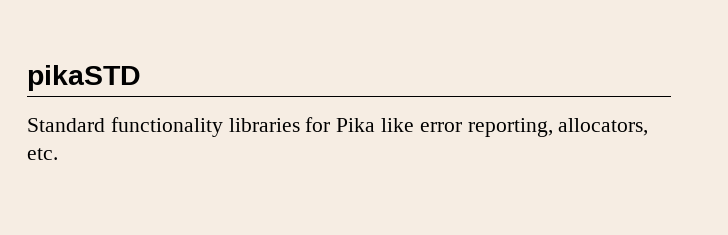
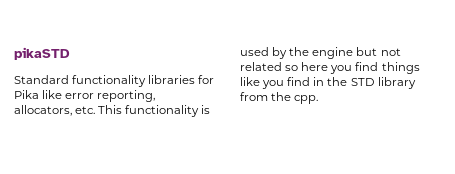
- Standard functionality libraries for Pika like error reporting, allocators, etc.
+ Standard functionality libraries for Pika like error reporting, allocators, etc. This functionality is used by the engine but not related so here you find things like you find in the STD library from the cpp.

